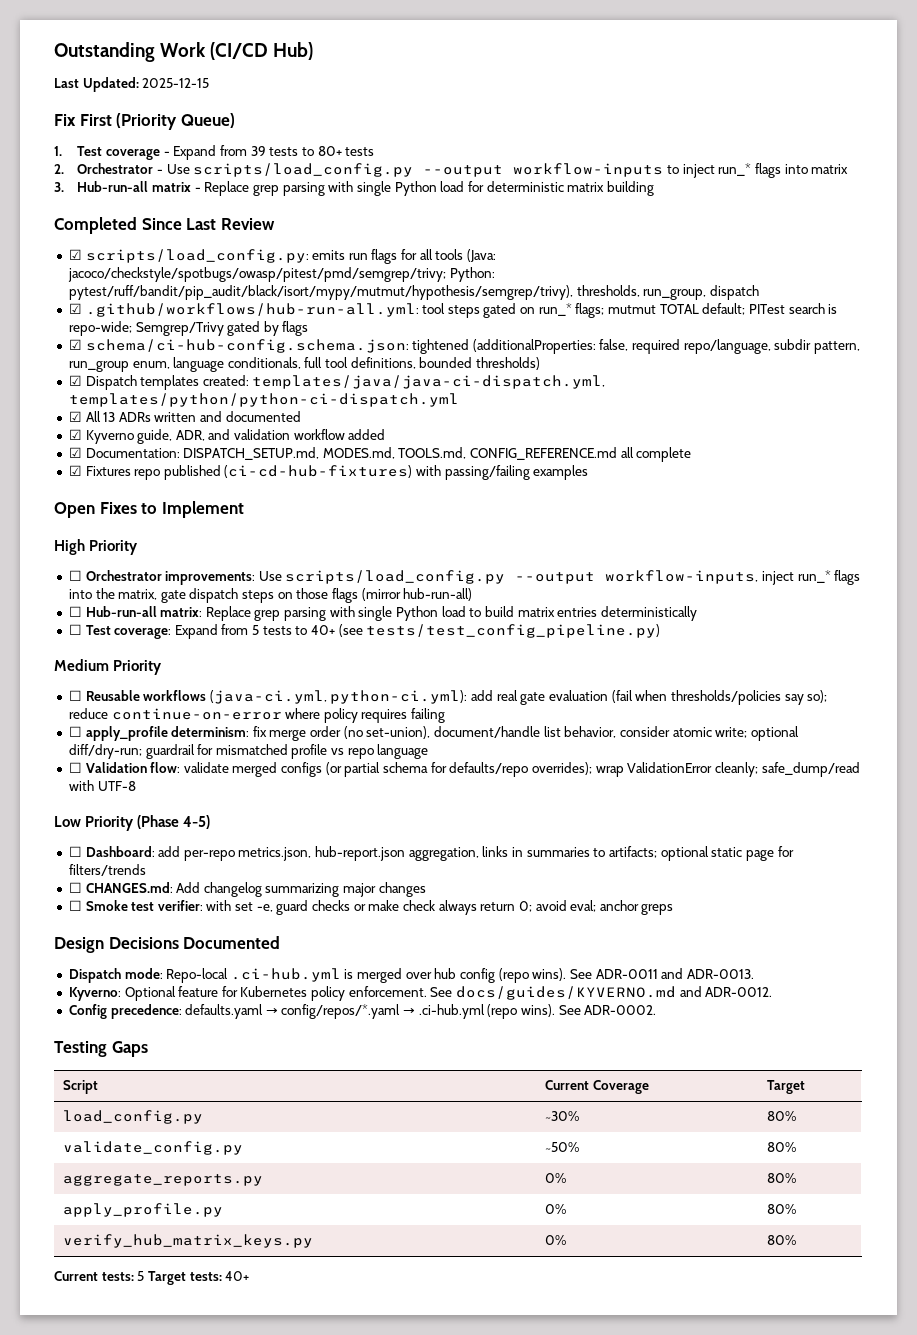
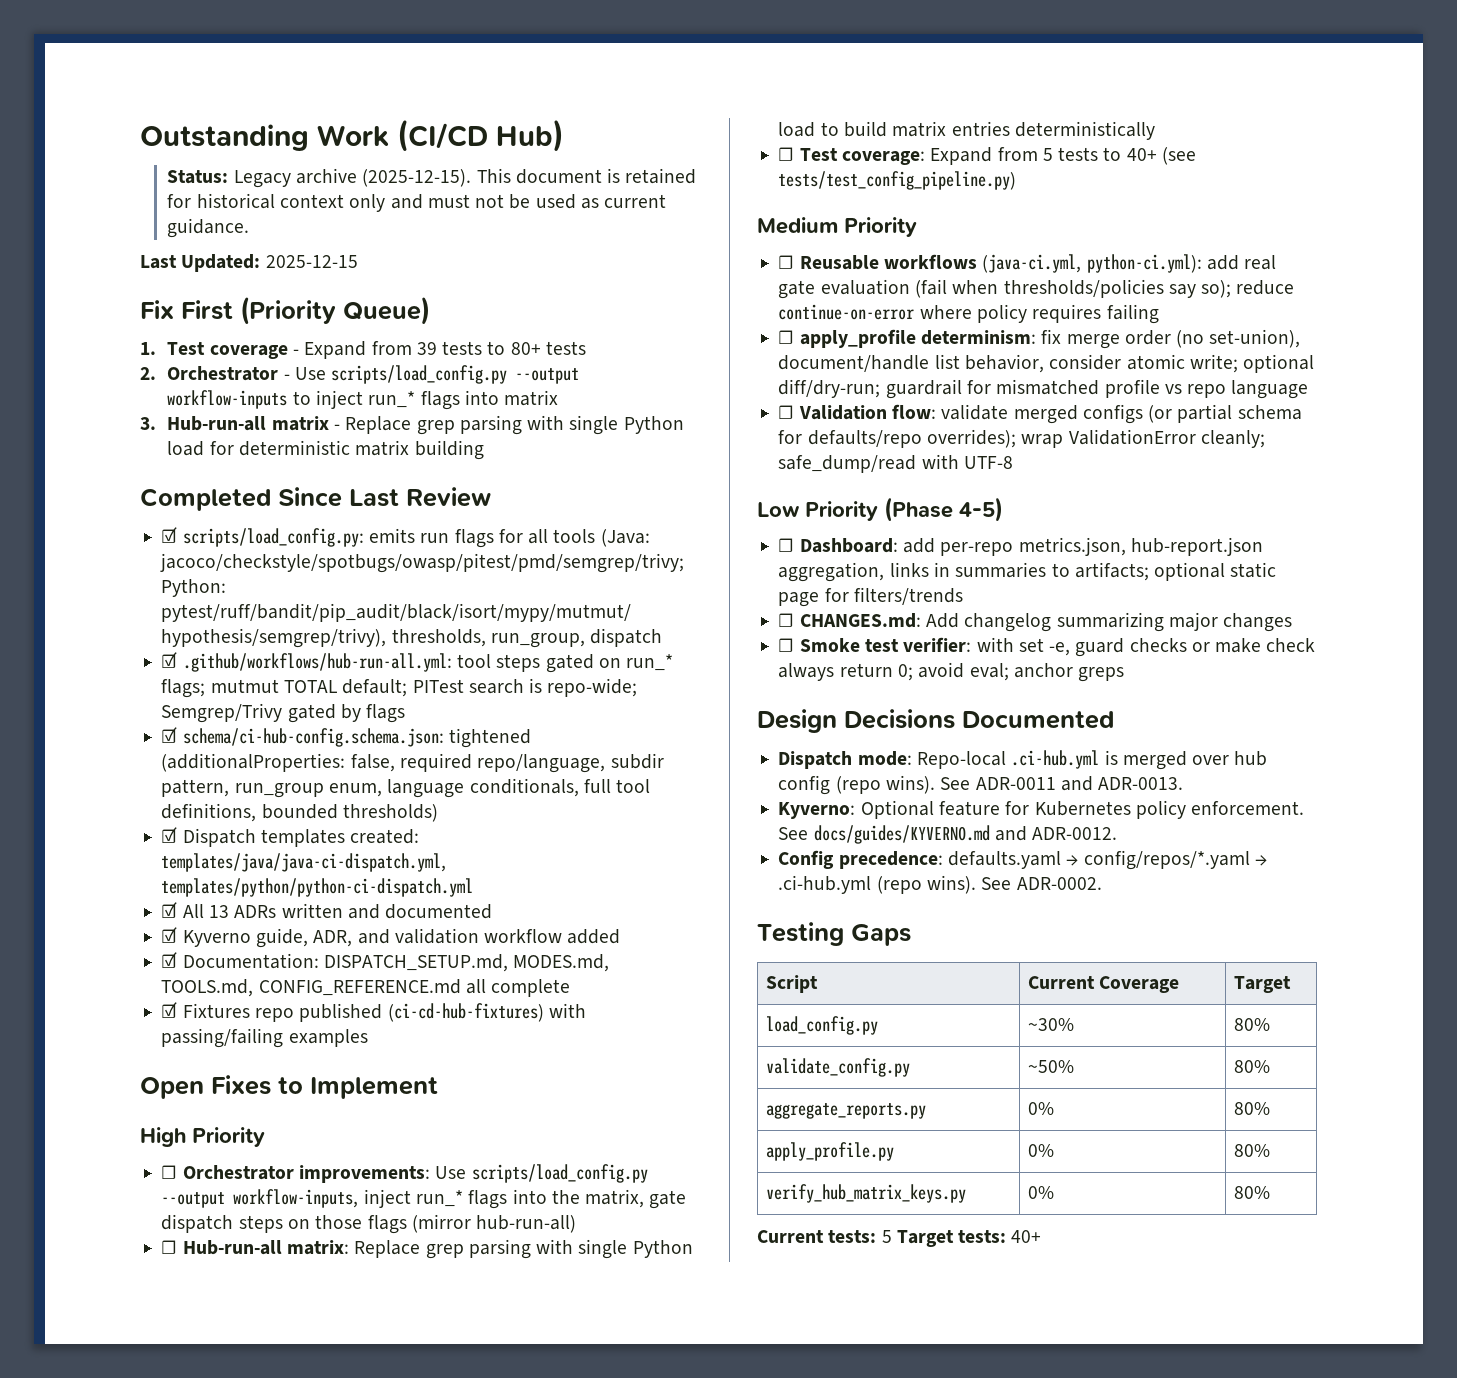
+ Status: Legacy archive (2025-12-15). This document is retained for historical context only and must not be used as current guidance.

